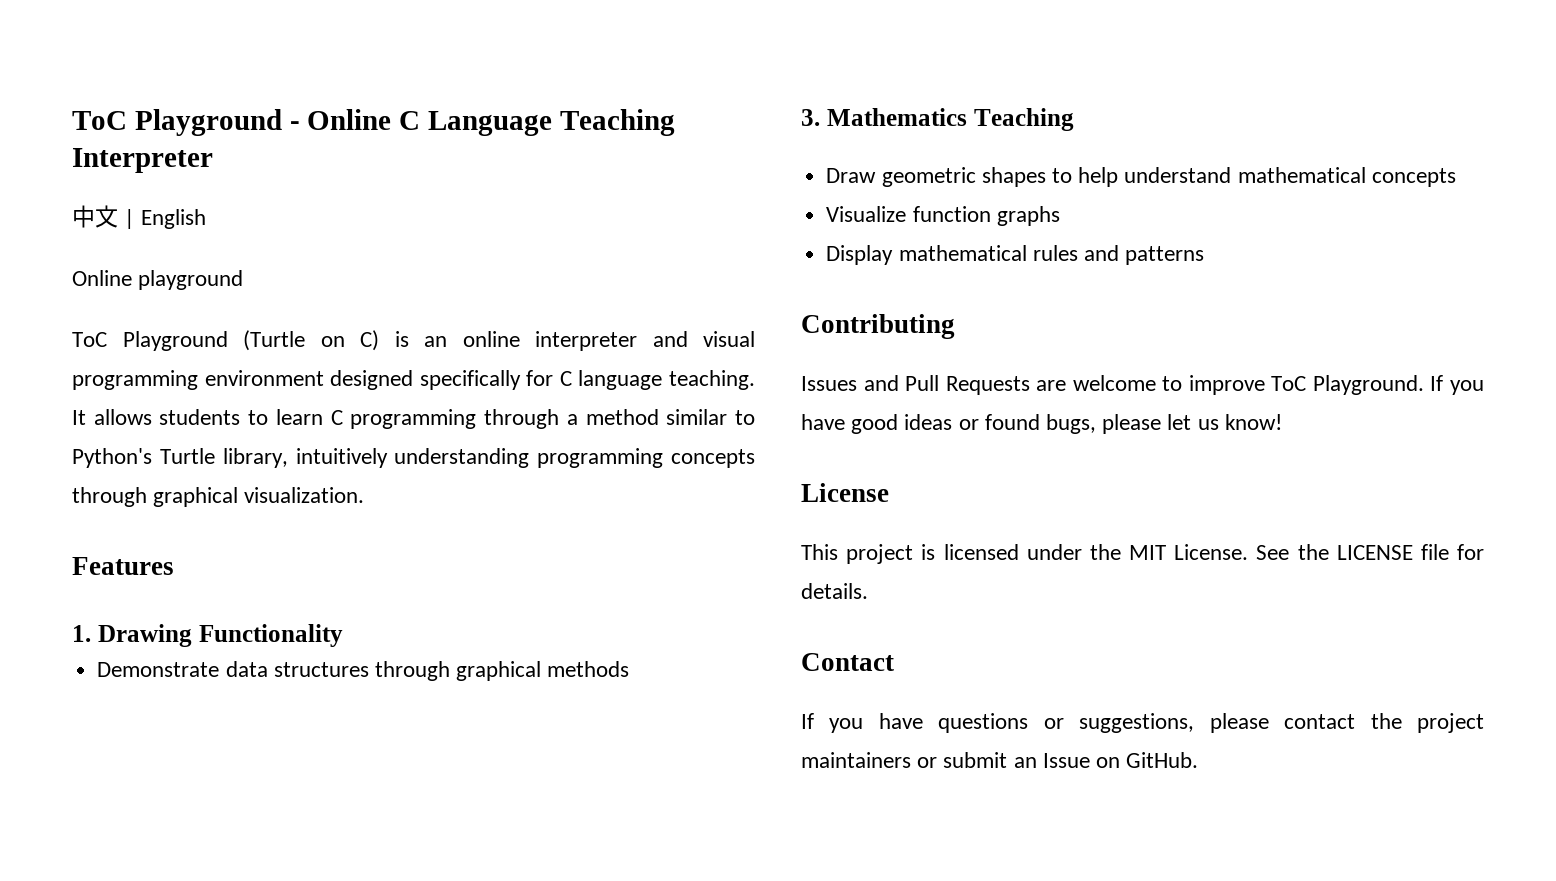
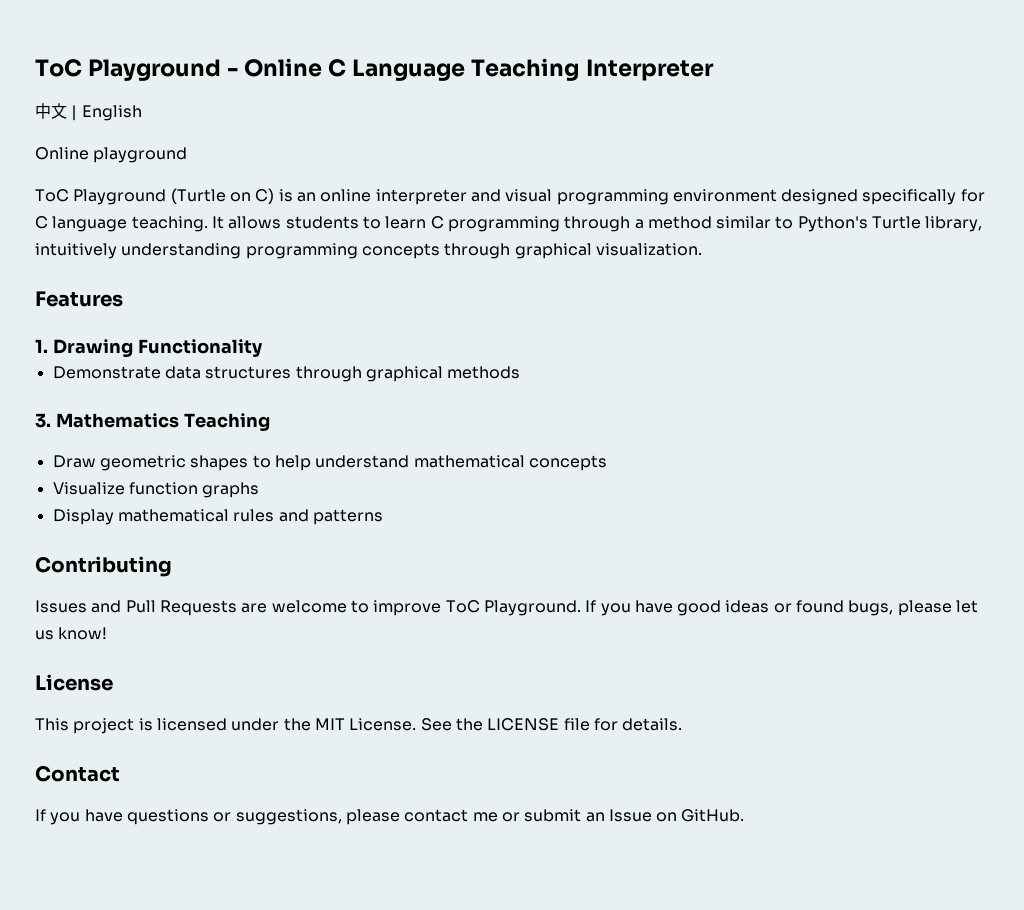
- If you have questions or suggestions, please contact the project maintainers or submit an Issue on GitHub.
+ If you have questions or suggestions, please contact me or submit an Issue on GitHub.

